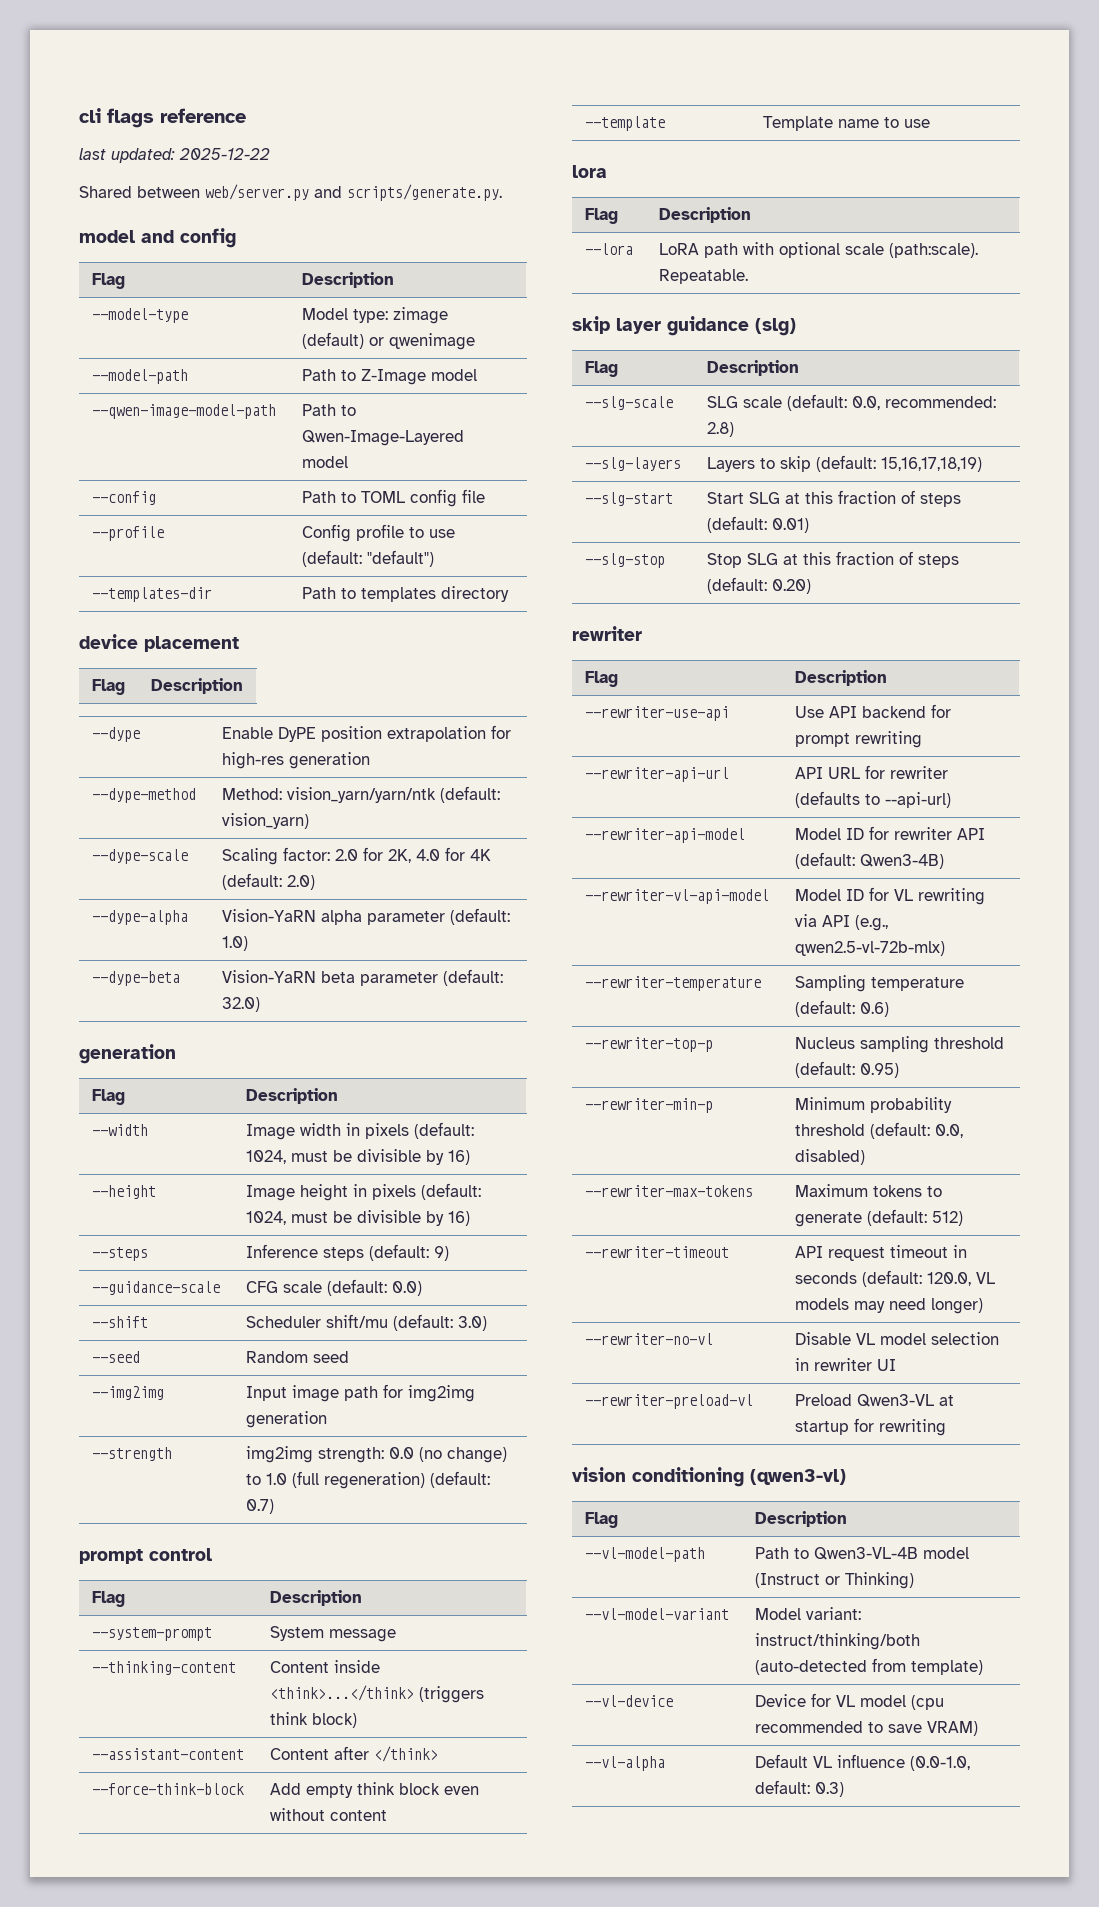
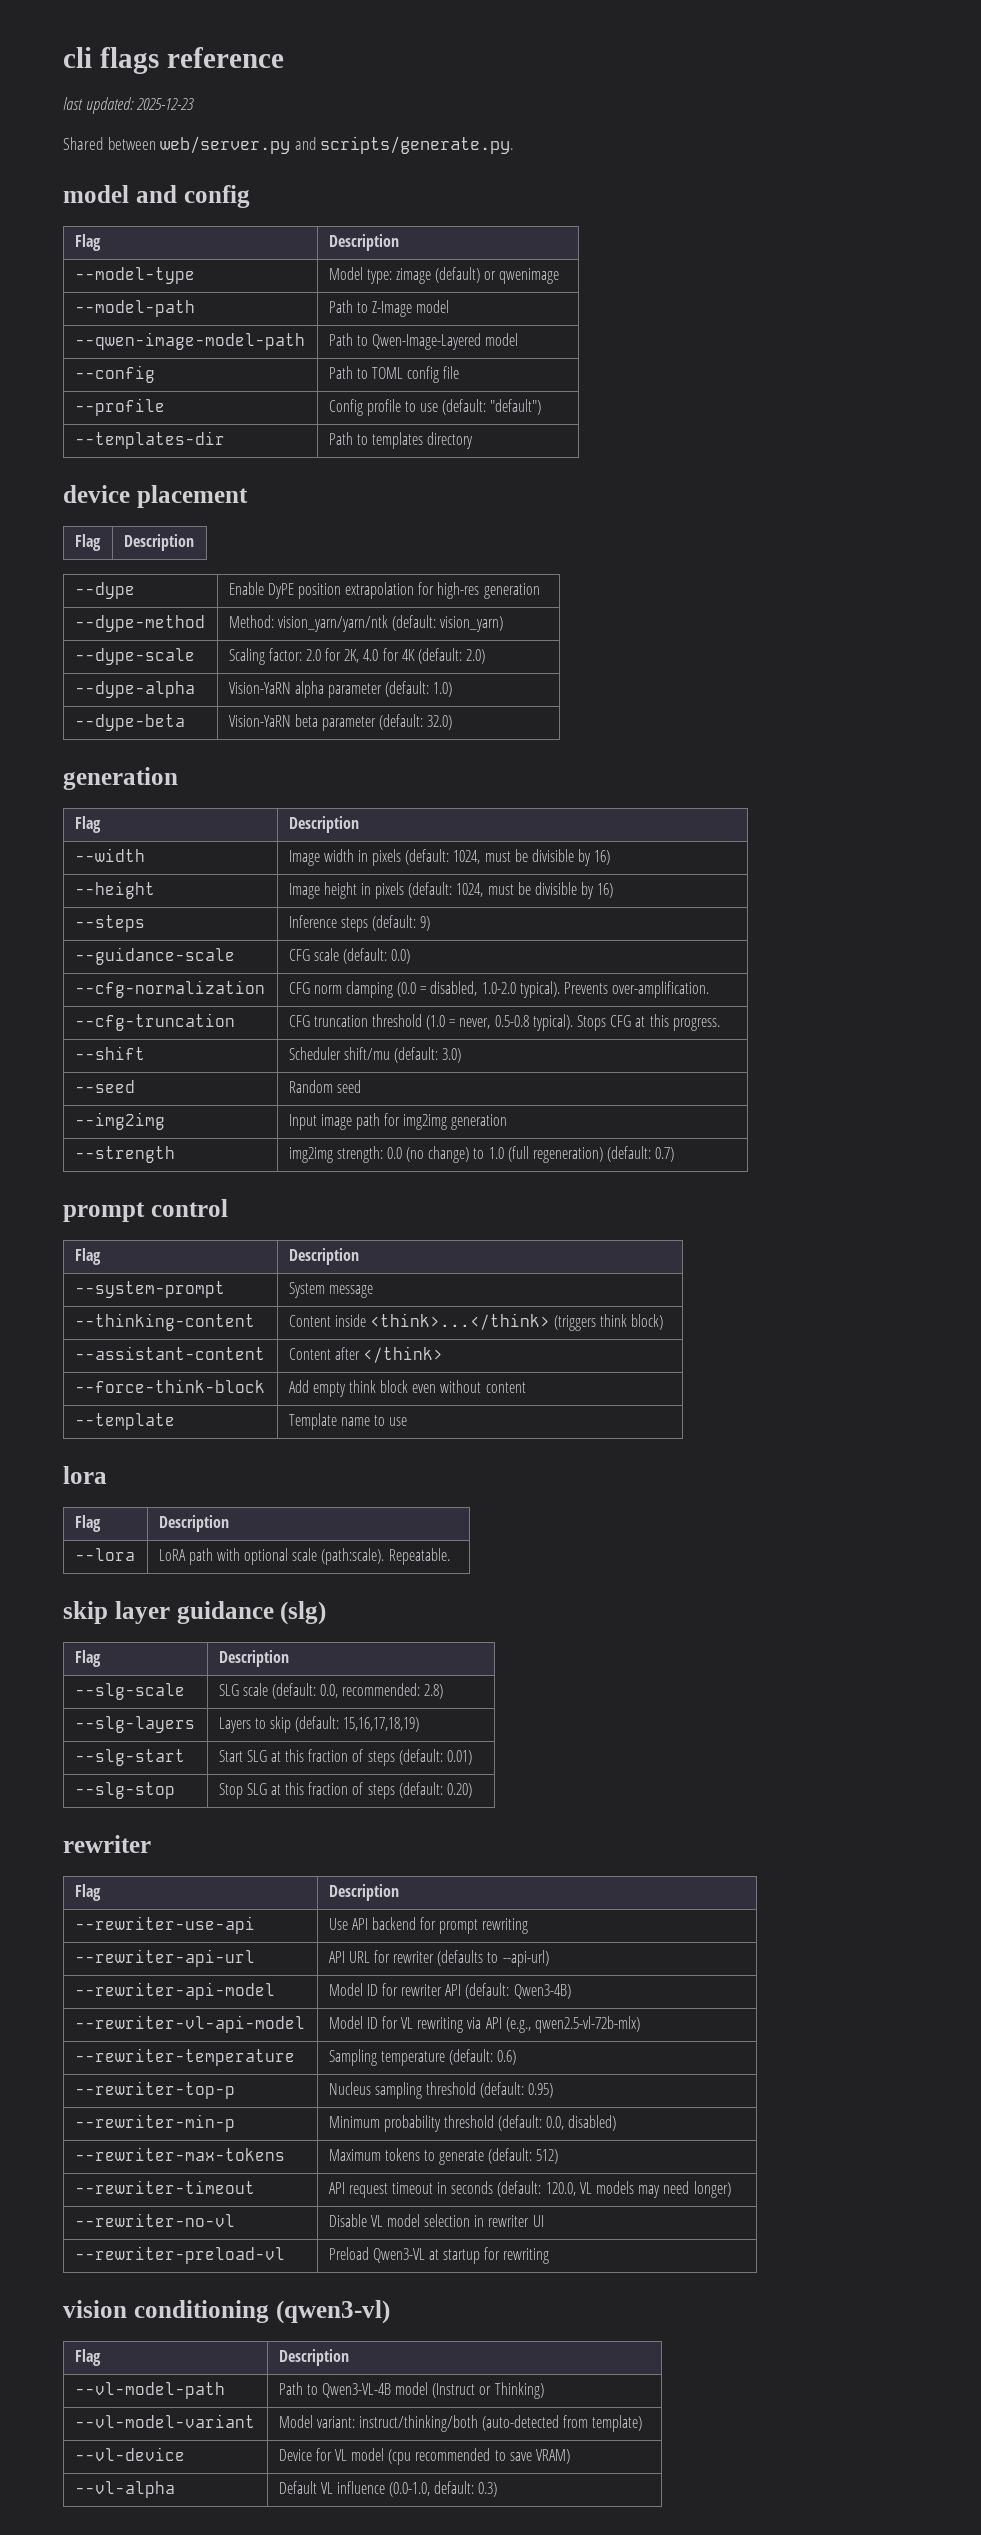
- last updated: 2025-12-22
+ last updated: 2025-12-23
+ --cfg-normalization | CFG norm clamping (0.0 = disabled, 1.0-2.0 typical). Prevents over-amplification.
+ --cfg-truncation | CFG truncation threshold (1.0 = never, 0.5-0.8 typical). Stops CFG at this progress.

